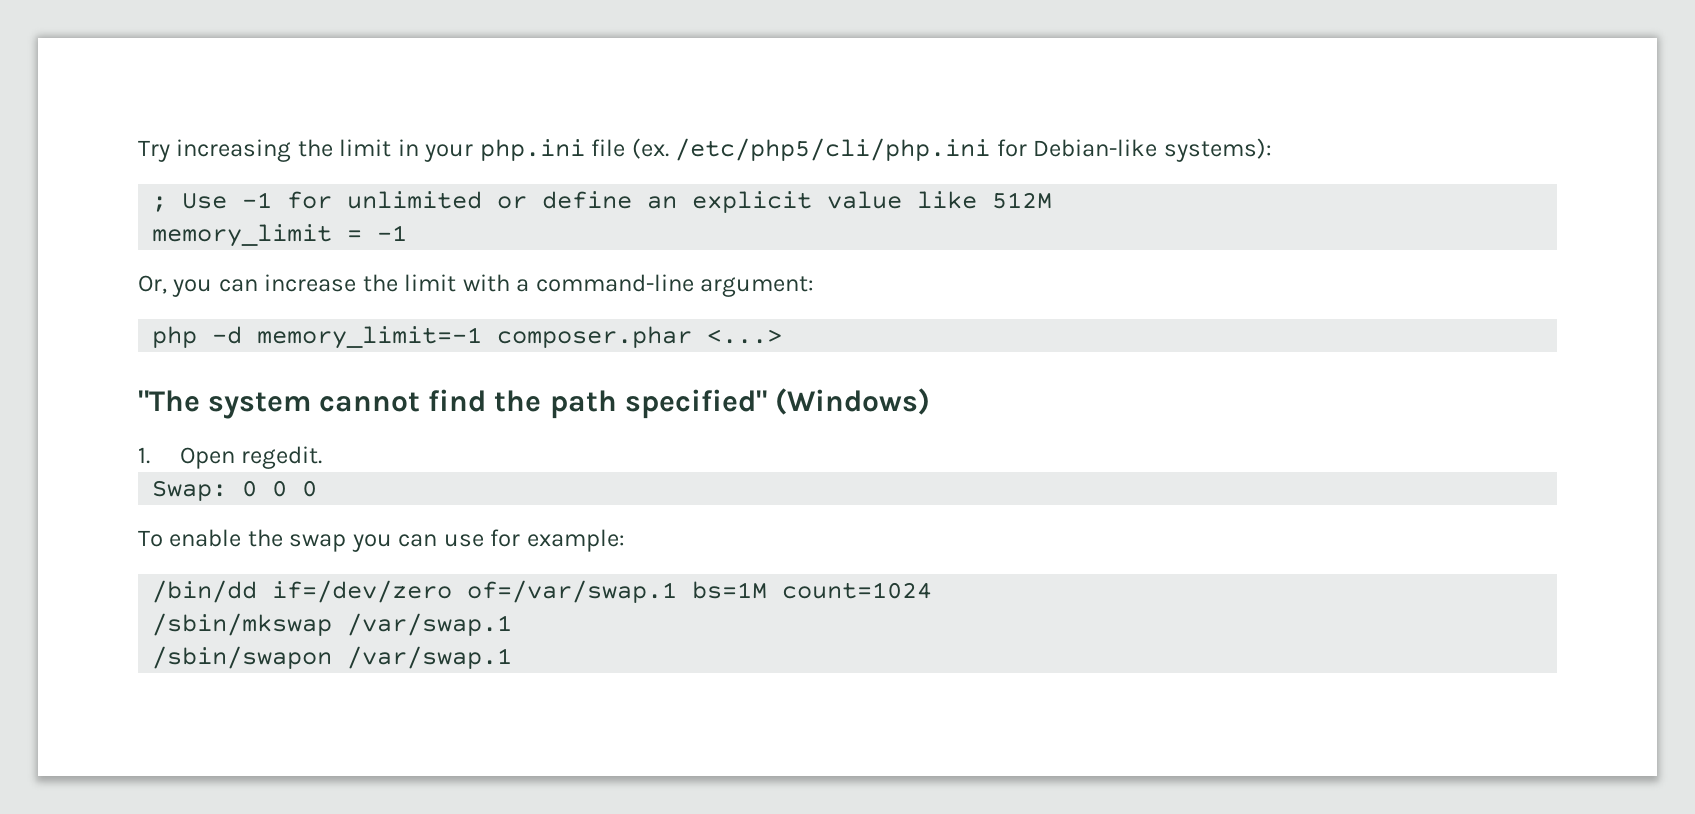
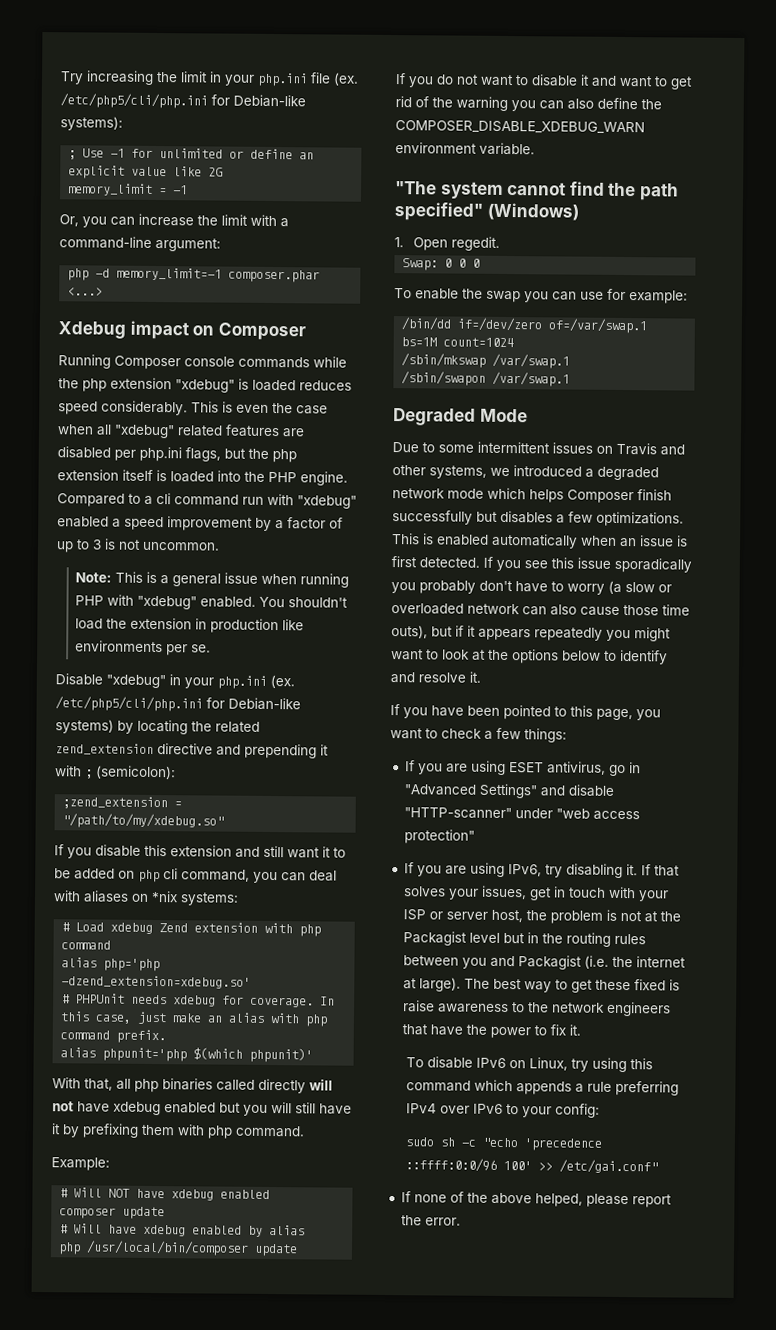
- ; Use -1 for unlimited or define an explicit value like 512M
+ ; Use -1 for unlimited or define an explicit value like 2G
+ Xdebug impact on Composer
+ Running Composer console commands while the php extension "xdebug" is loaded reduces speed considerably. This is even the case when all "xdebug" related features are disabled per php.ini flags, but the php extension itself is loaded into the PHP engine. Compared to a cli command run with "xdebug" enabled a speed improvement by a factor of up to 3 is not uncommon.
+ Note: This is a general issue when running PHP with "xdebug" enabled. You shouldn't load the extension in production like environments per se.
+ Disable "xdebug" in your php.ini (ex. /etc/php5/cli/php.ini for Debian-like systems) by locating the related zend_extension directive and prepending it with ; (semicolon):
+ ;zend_extension = "/path/to/my/xdebug.so"
+ If you disable this extension and still want it to be added on php cli command, you can deal with aliases on *nix systems:
+ # Load xdebug Zend extension with php command
+ alias php='php -dzend_extension=xdebug.so'
+ # PHPUnit needs xdebug for coverage. In this case, just make an alias with php command prefix.
+ alias phpunit='php $(which phpunit)'
+ With that, all php binaries called directly will not have xdebug enabled but you will still have it by prefixing them with php command.
+ Example:
+ # Will NOT have xdebug enabled
+ composer update
+ # Will have xdebug enabled by alias
+ php /usr/local/bin/composer update
+ If you do not want to disable it and want to get rid of the warning you can also define the COMPOSER_DISABLE_XDEBUG_WARN environment variable.
+ Degraded Mode
+ Due to some intermittent issues on Travis and other systems, we introduced a degraded network mode which helps Composer finish successfully but disables a few optimizations. This is enabled automatically when an issue is first detected. If you see this issue sporadically you probably don't have to worry (a slow or overloaded network can also cause those time outs), but if it appears repeatedly you might want to look at the options below to identify and resolve it.
+ If you have been pointed to this page, you want to check a few things:
+ If you are using ESET antivirus, go in "Advanced Settings" and disable "HTTP-scanner" under "web access protection"
+ If you are using IPv6, try disabling it. If that solves your issues, get in touch with your ISP or server host, the problem is not at the Packagist level but in the routing rules between you and Packagist (i.e. the internet at large). The best way to get these fixed is raise awareness to the network engineers that have the power to fix it.
+ To disable IPv6 on Linux, try using this command which appends a rule preferring IPv4 over IPv6 to your config:
+ sudo sh -c "echo 'precedence ::ffff:0:0/96 100' >> /etc/gai.conf"
+ If none of the above helped, please report the error.

